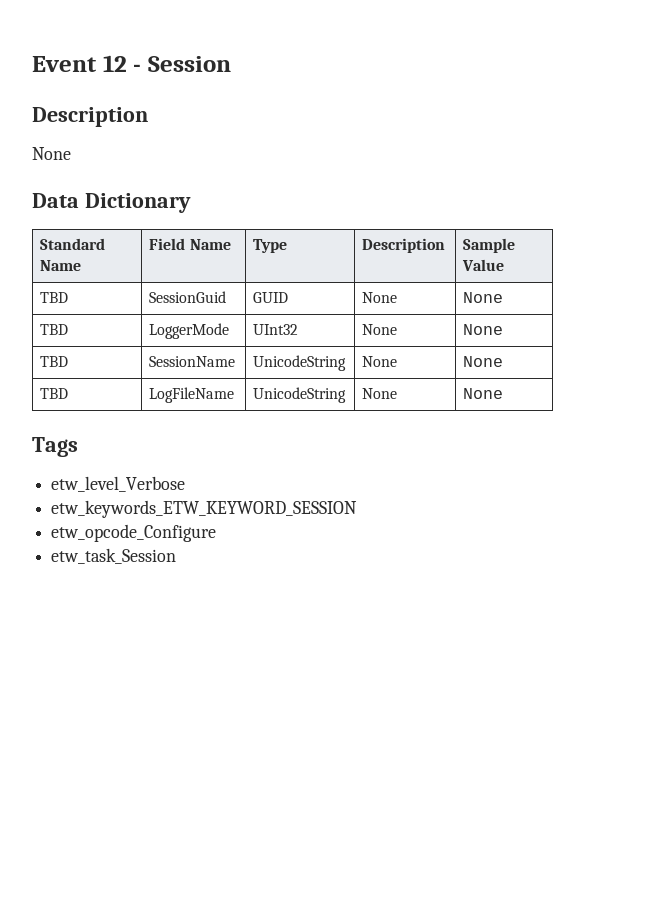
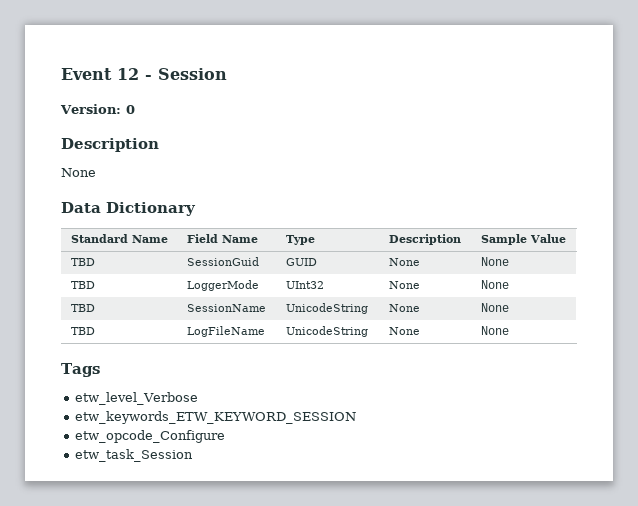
+ Version: 0

